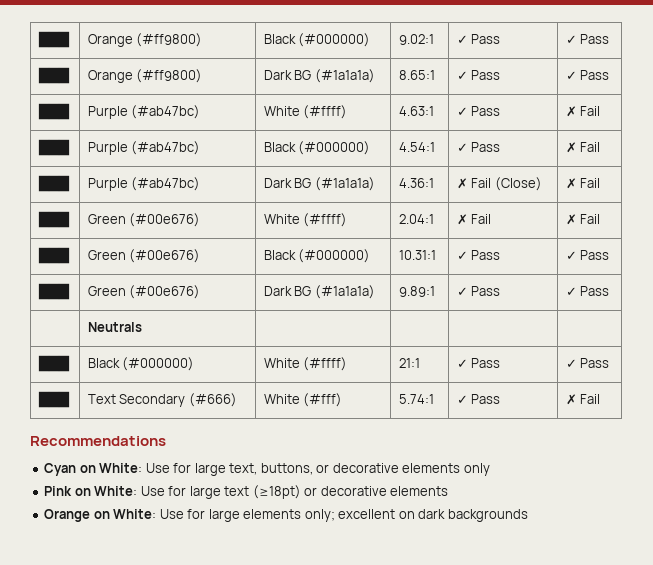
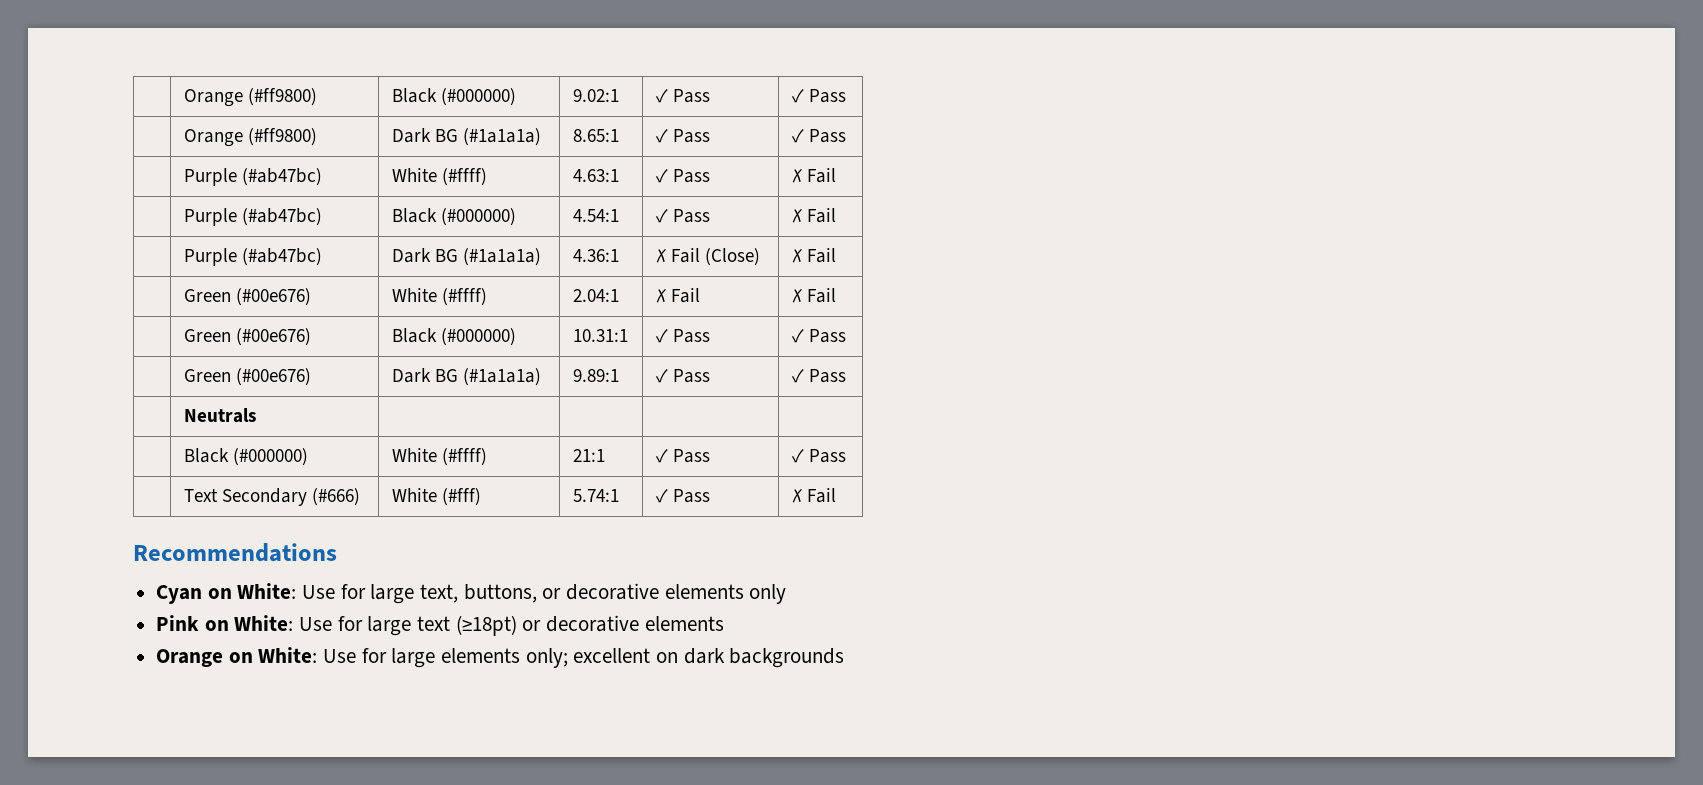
- ███ | Orange (#ff9800) | Black (#000000) | 9.02:1 | ✓ Pass | ✓ Pass
+ | Orange (#ff9800) | Black (#000000) | 9.02:1 | ✓ Pass | ✓ Pass
- ███ | Orange (#ff9800) | Dark BG (#1a1a1a) | 8.65:1 | ✓ Pass | ✓ Pass
+ | Orange (#ff9800) | Dark BG (#1a1a1a) | 8.65:1 | ✓ Pass | ✓ Pass
- ███ | Purple (#ab47bc) | White (#ffff) | 4.63:1 | ✓ Pass | ✗ Fail
+ | Purple (#ab47bc) | White (#ffff) | 4.63:1 | ✓ Pass | ✗ Fail
- ███ | Purple (#ab47bc) | Black (#000000) | 4.54:1 | ✓ Pass | ✗ Fail
+ | Purple (#ab47bc) | Black (#000000) | 4.54:1 | ✓ Pass | ✗ Fail
- ███ | Purple (#ab47bc) | Dark BG (#1a1a1a) | 4.36:1 | ✗ Fail (Close) | ✗ Fail
+ | Purple (#ab47bc) | Dark BG (#1a1a1a) | 4.36:1 | ✗ Fail (Close) | ✗ Fail
- ███ | Green (#00e676) | White (#ffff) | 2.04:1 | ✗ Fail | ✗ Fail
+ | Green (#00e676) | White (#ffff) | 2.04:1 | ✗ Fail | ✗ Fail
- ███ | Green (#00e676) | Black (#000000) | 10.31:1 | ✓ Pass | ✓ Pass
+ | Green (#00e676) | Black (#000000) | 10.31:1 | ✓ Pass | ✓ Pass
- ███ | Green (#00e676) | Dark BG (#1a1a1a) | 9.89:1 | ✓ Pass | ✓ Pass
+ | Green (#00e676) | Dark BG (#1a1a1a) | 9.89:1 | ✓ Pass | ✓ Pass
- ███ | Black (#000000) | White (#ffff) | 21:1 | ✓ Pass | ✓ Pass
+ | Black (#000000) | White (#ffff) | 21:1 | ✓ Pass | ✓ Pass
- ███ | Text Secondary (#666) | White (#fff) | 5.74:1 | ✓ Pass | ✗ Fail
+ | Text Secondary (#666) | White (#fff) | 5.74:1 | ✓ Pass | ✗ Fail

